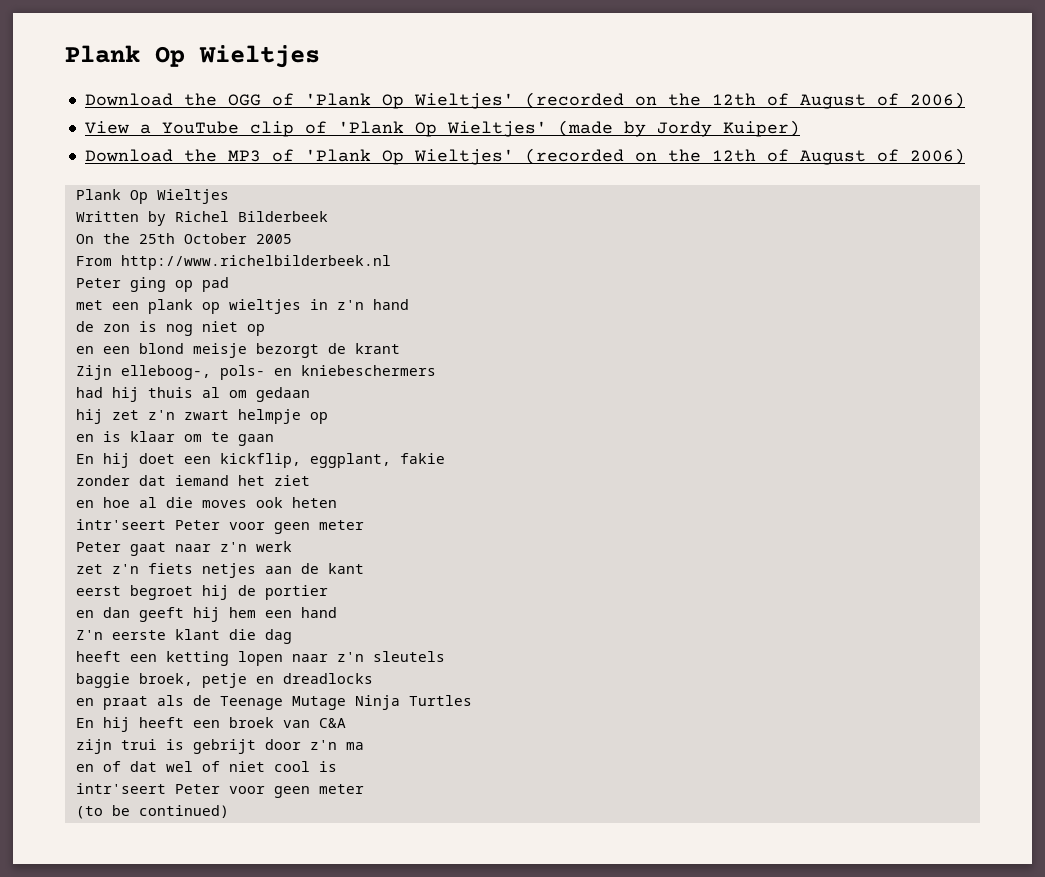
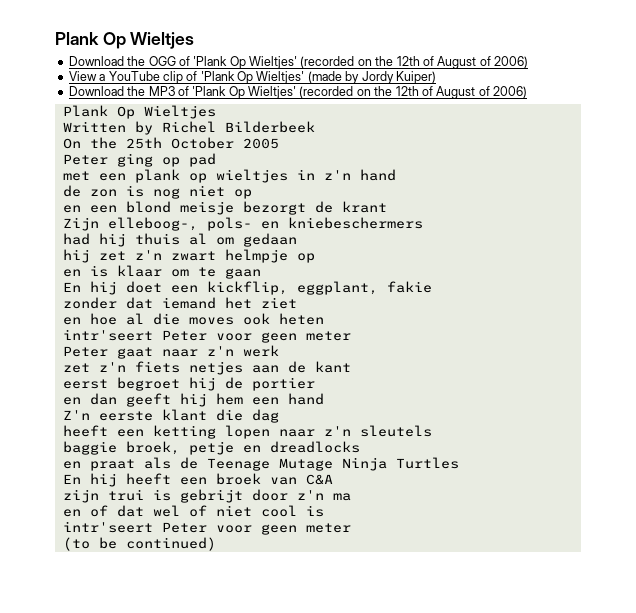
- From http://www.richelbilderbeek.nl

